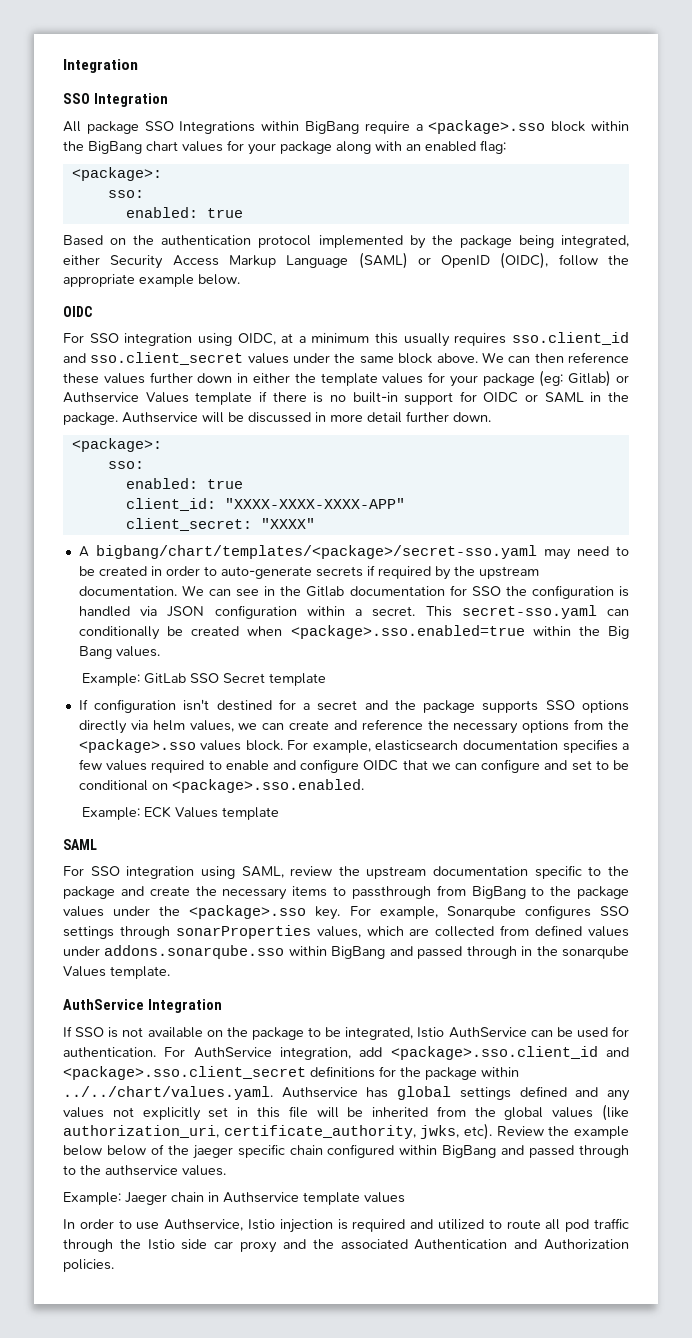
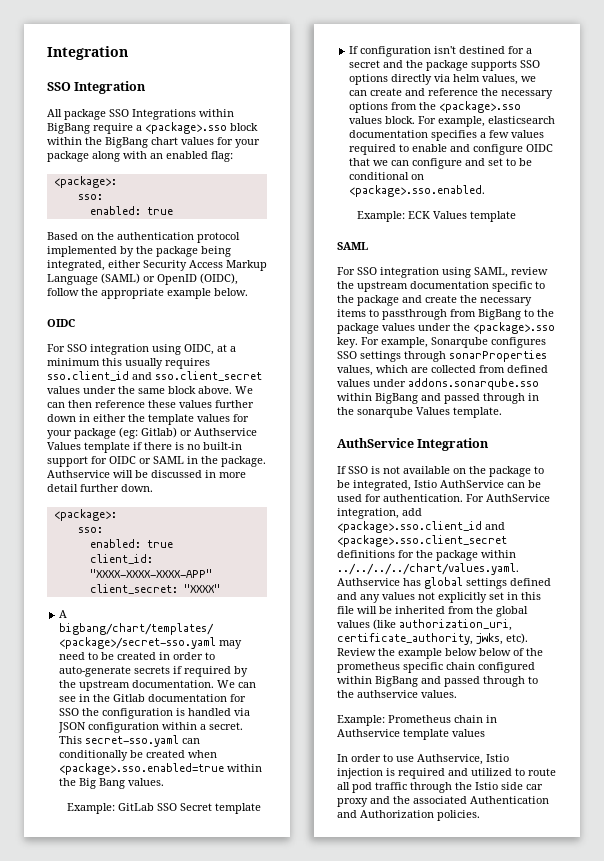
- For AuthService integration, add <package>.sso.client_id and <package>.sso.client_secret definitions for the package within ../../chart/values.yaml. Authservice has global settings defined and any values not explicitly set in this file will be inherited from the global values (like authorization_uri, certificate_authority, jwks, etc).
+ For AuthService integration, add <package>.sso.client_id and <package>.sso.client_secret definitions for the package within ../../../../chart/values.yaml. Authservice has global settings defined and any values not explicitly set in this file will be inherited from the global values (like authorization_uri, certificate_authority, jwks, etc).
- Review the example below below of the jaeger specific chain configured within BigBang and passed through to the authservice values.
+ Review the example below below of the prometheus specific chain configured within BigBang and passed through to the authservice values.
- Example: Jaeger chain in Authservice template values
+ Example: Prometheus chain in Authservice template values

